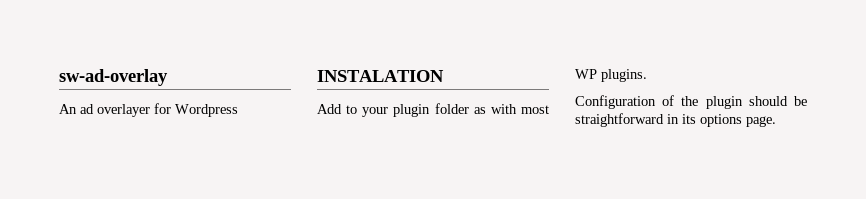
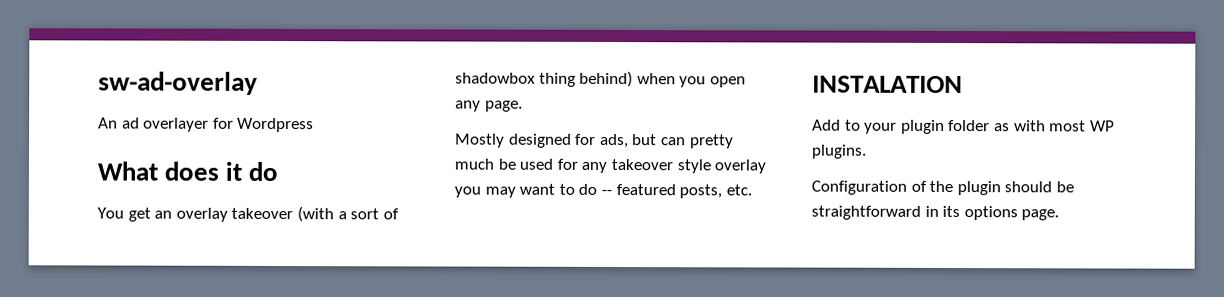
+ What does it do
+ You get an overlay takeover (with a sort of shadowbox thing behind) when you open any page.
+ Mostly designed for ads, but can pretty much be used for any takeover style overlay you may want to do -- featured posts, etc.

